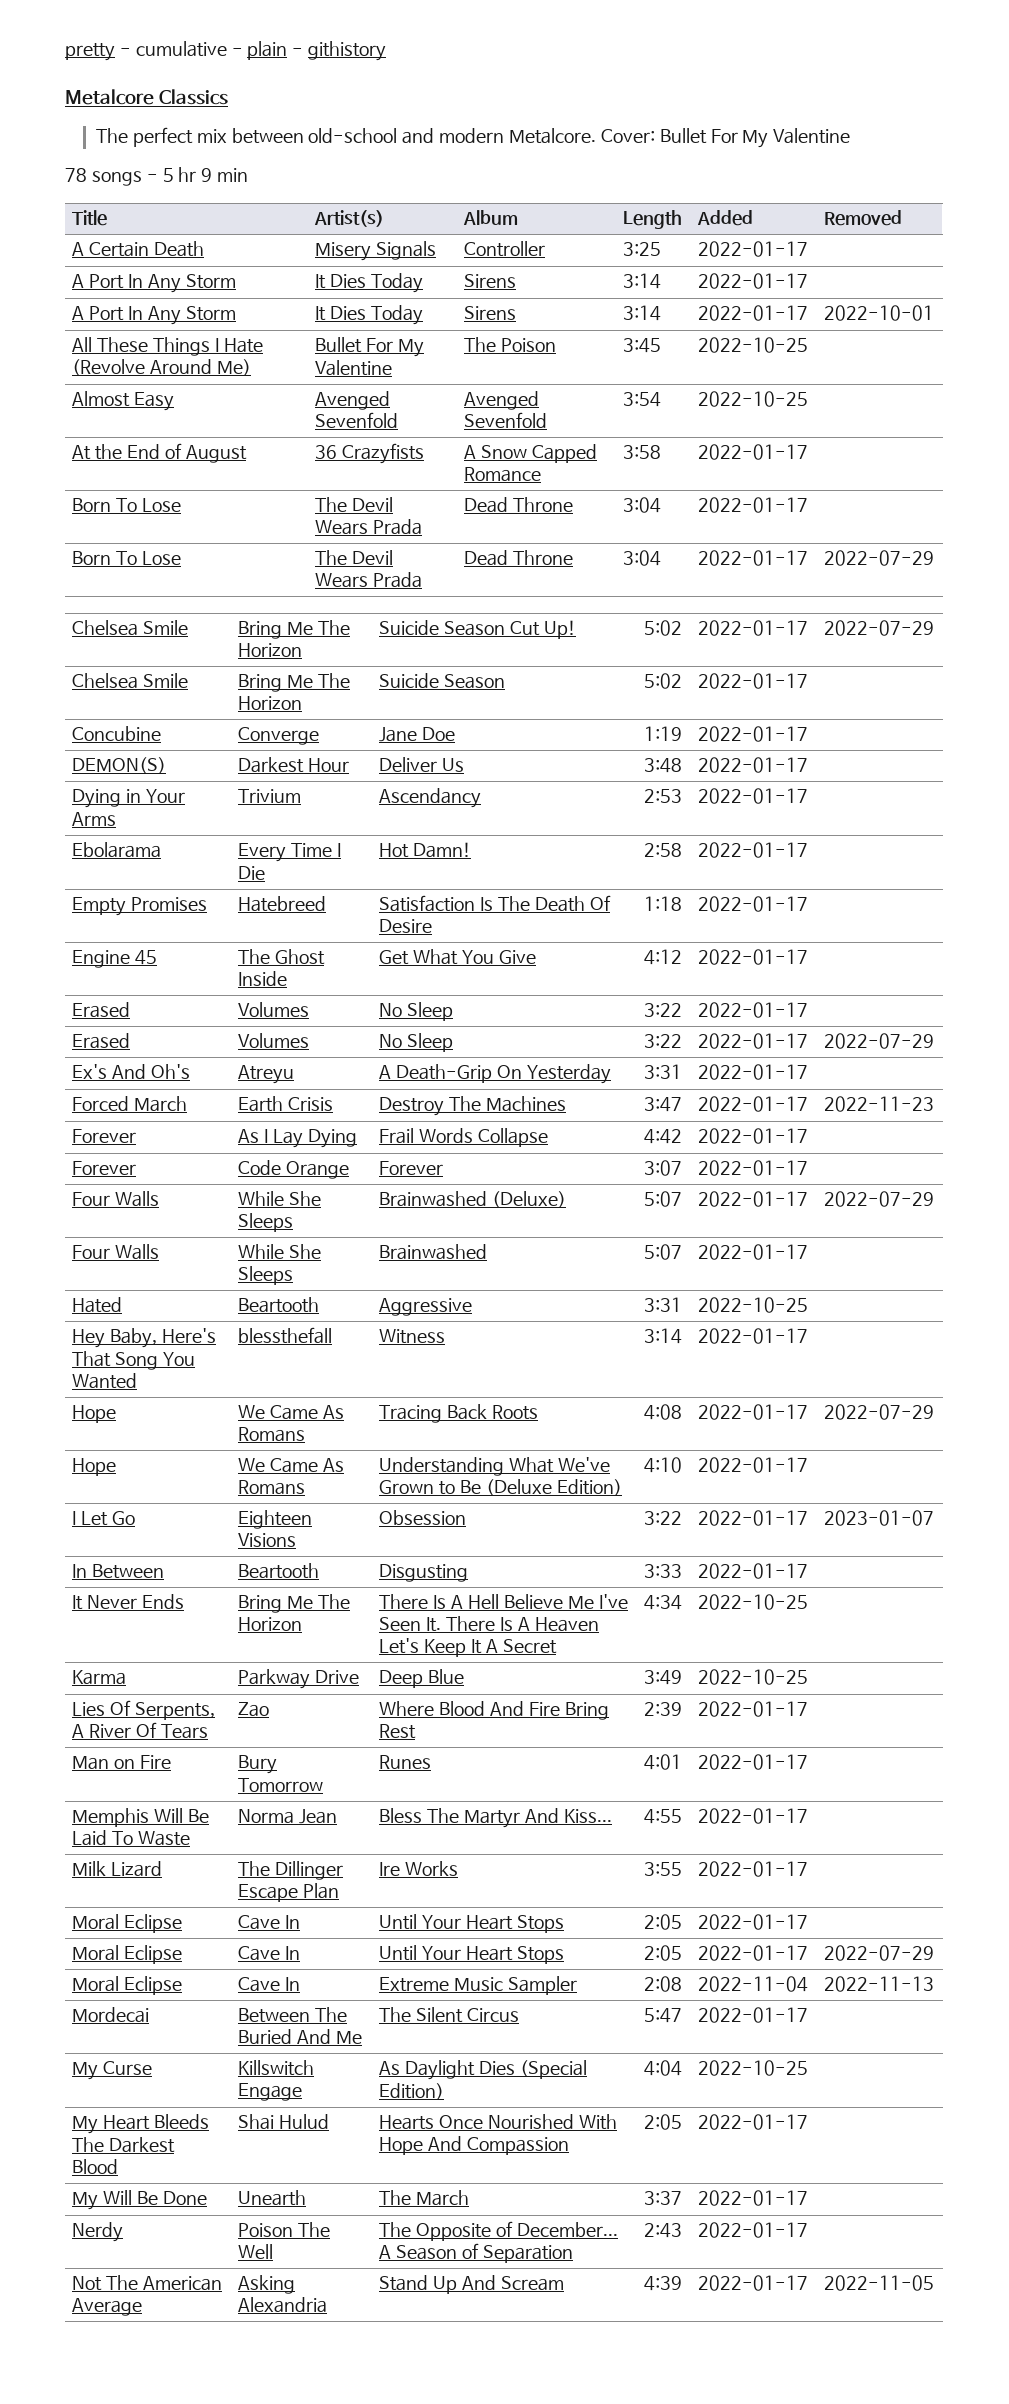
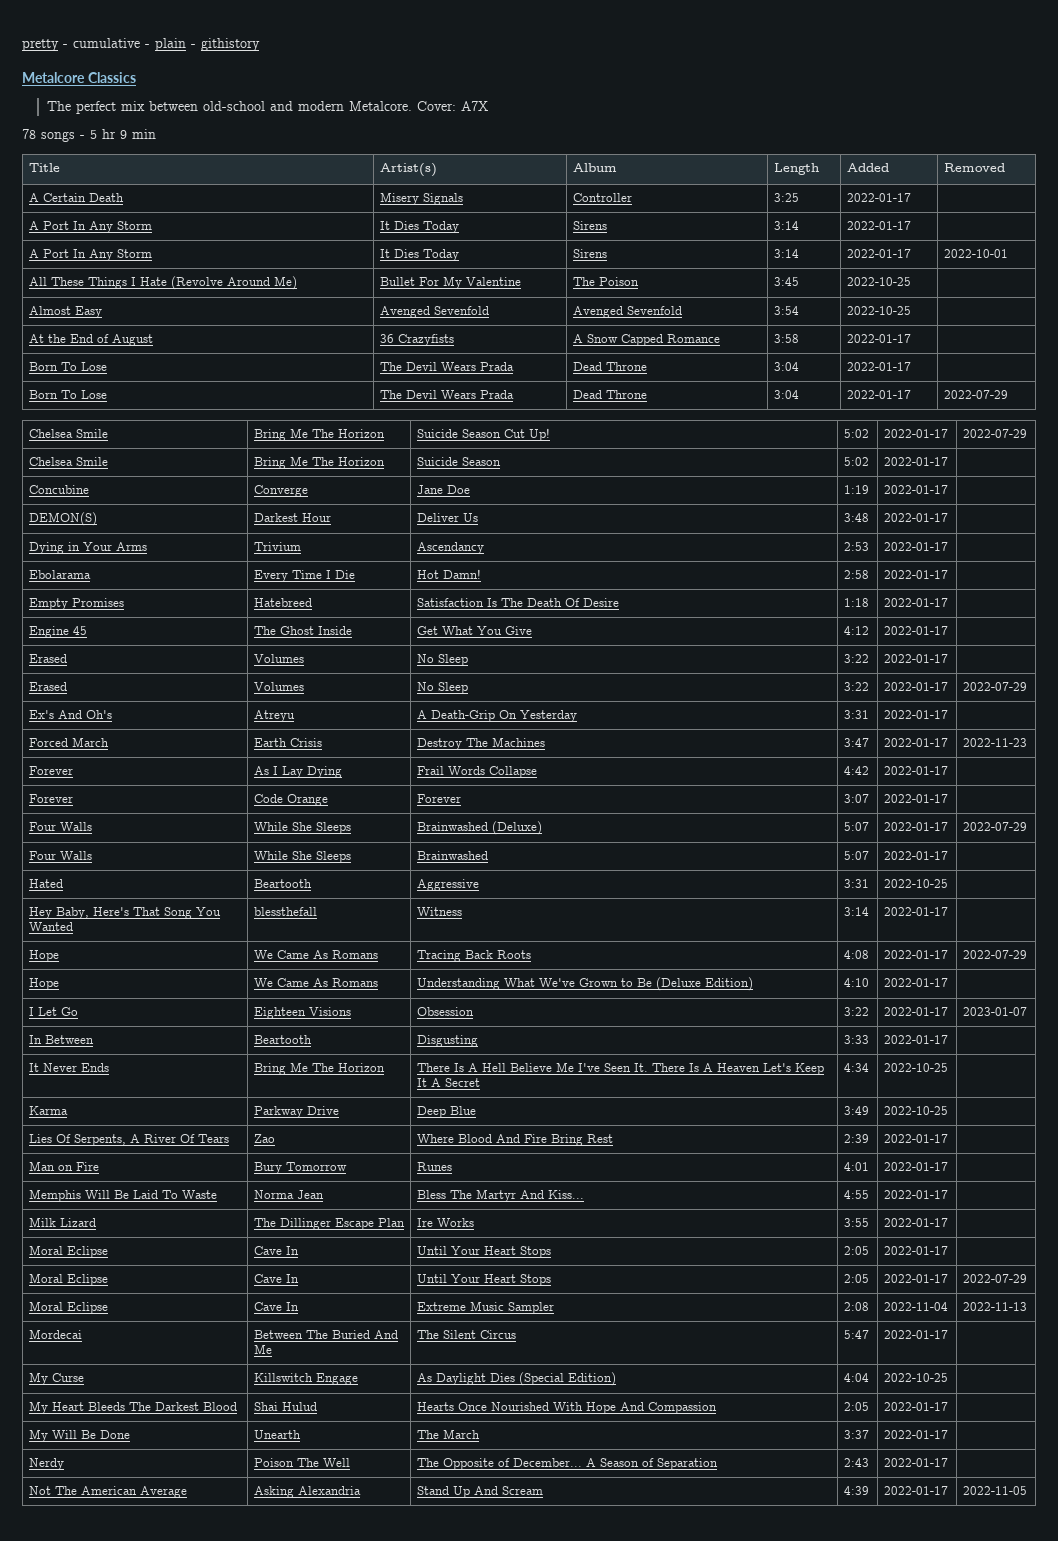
- Cover: Bullet For My Valentine
+ Cover: A7X

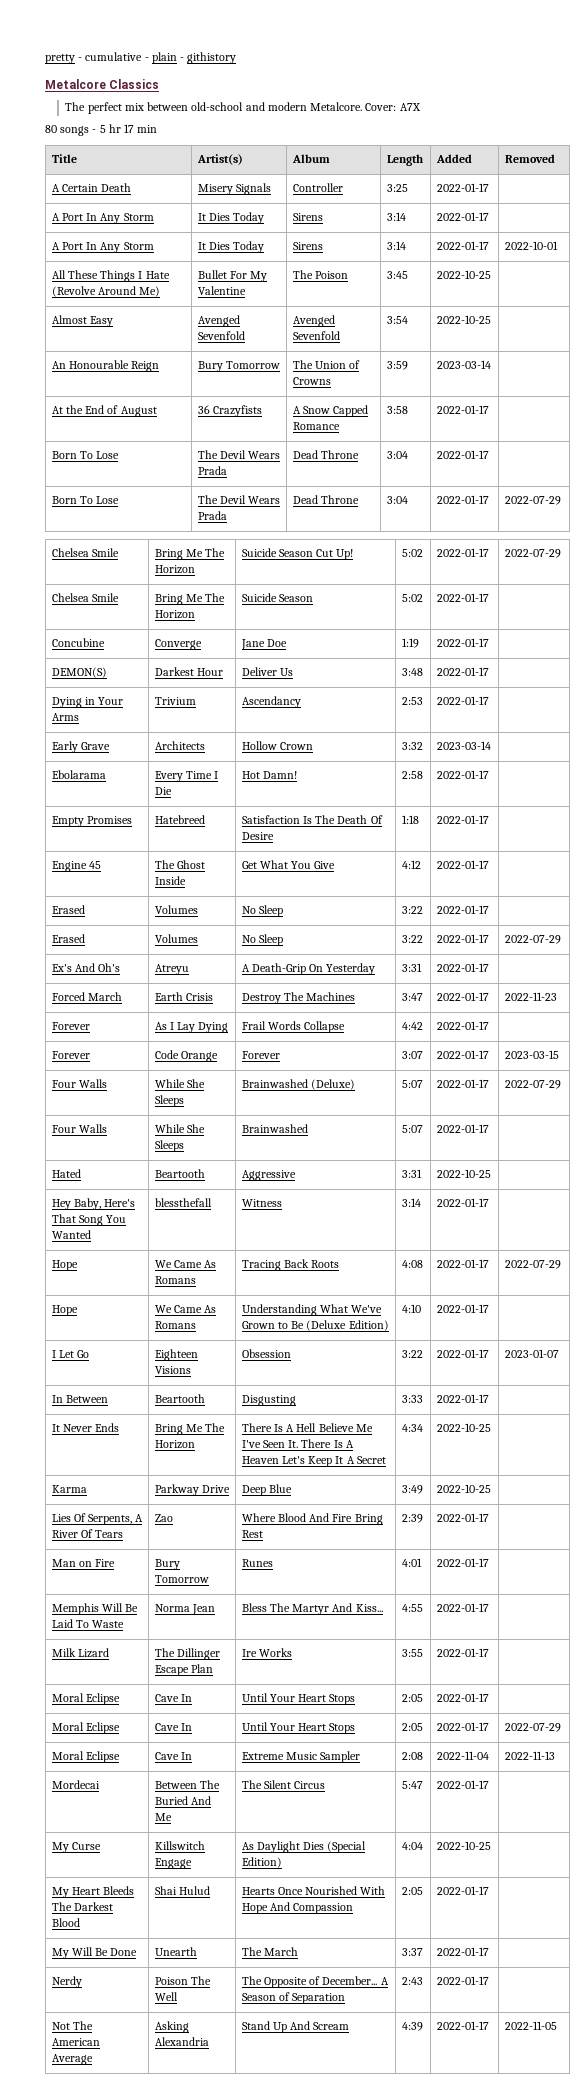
- 78 songs - 5 hr 9 min
+ 80 songs - 5 hr 17 min
+ An Honourable Reign | Bury Tomorrow | The Union of Crowns | 3:59 | 2023-03-14 |
+ Early Grave | Architects | Hollow Crown | 3:32 | 2023-03-14 |
- Forever | Code Orange | Forever | 3:07 | 2022-01-17 |
+ Forever | Code Orange | Forever | 3:07 | 2022-01-17 | 2023-03-15

